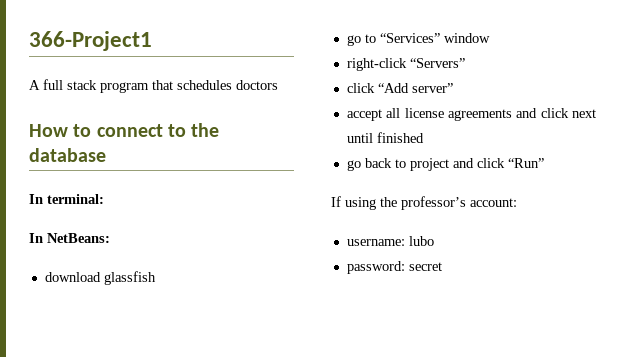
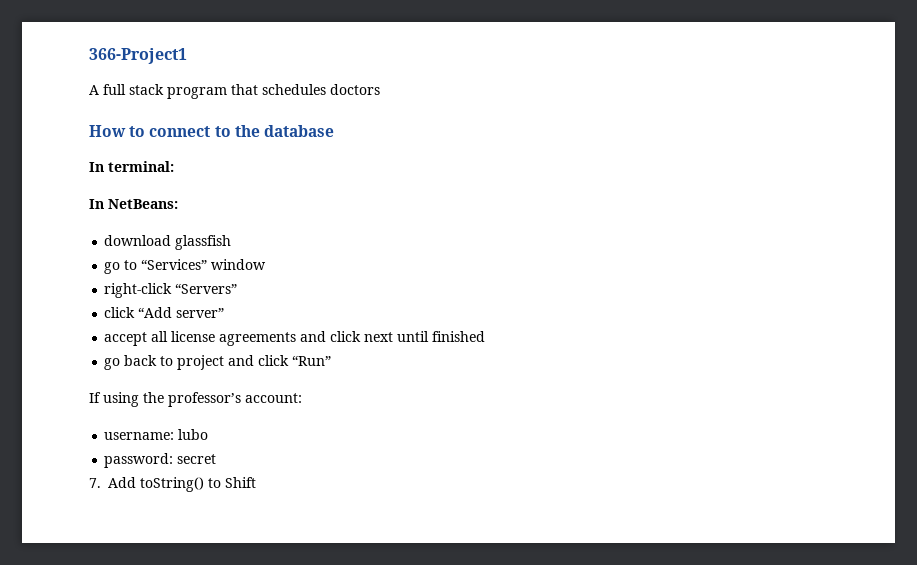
+ 7. Add toString() to Shift

